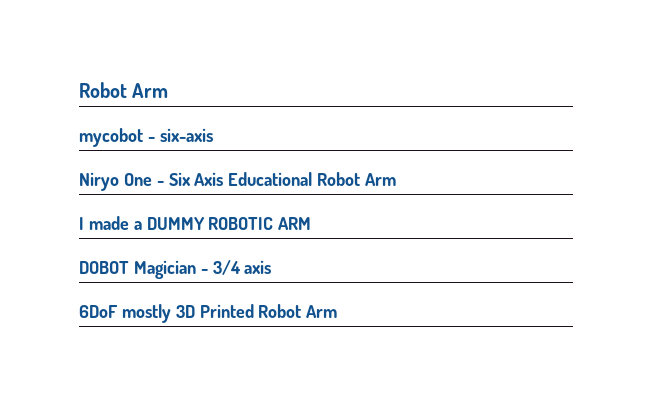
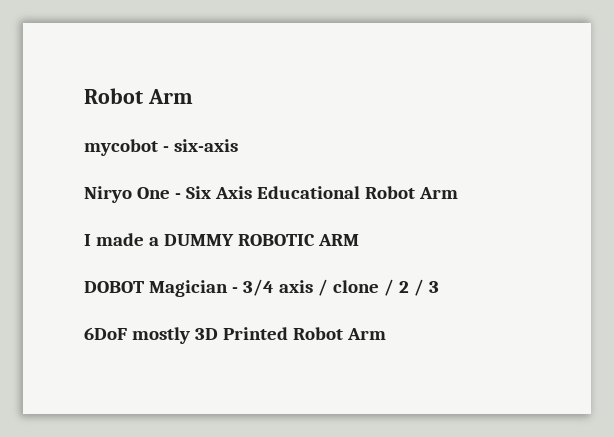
- DOBOT Magician - 3/4 axis
+ DOBOT Magician - 3/4 axis / clone / 2 / 3

